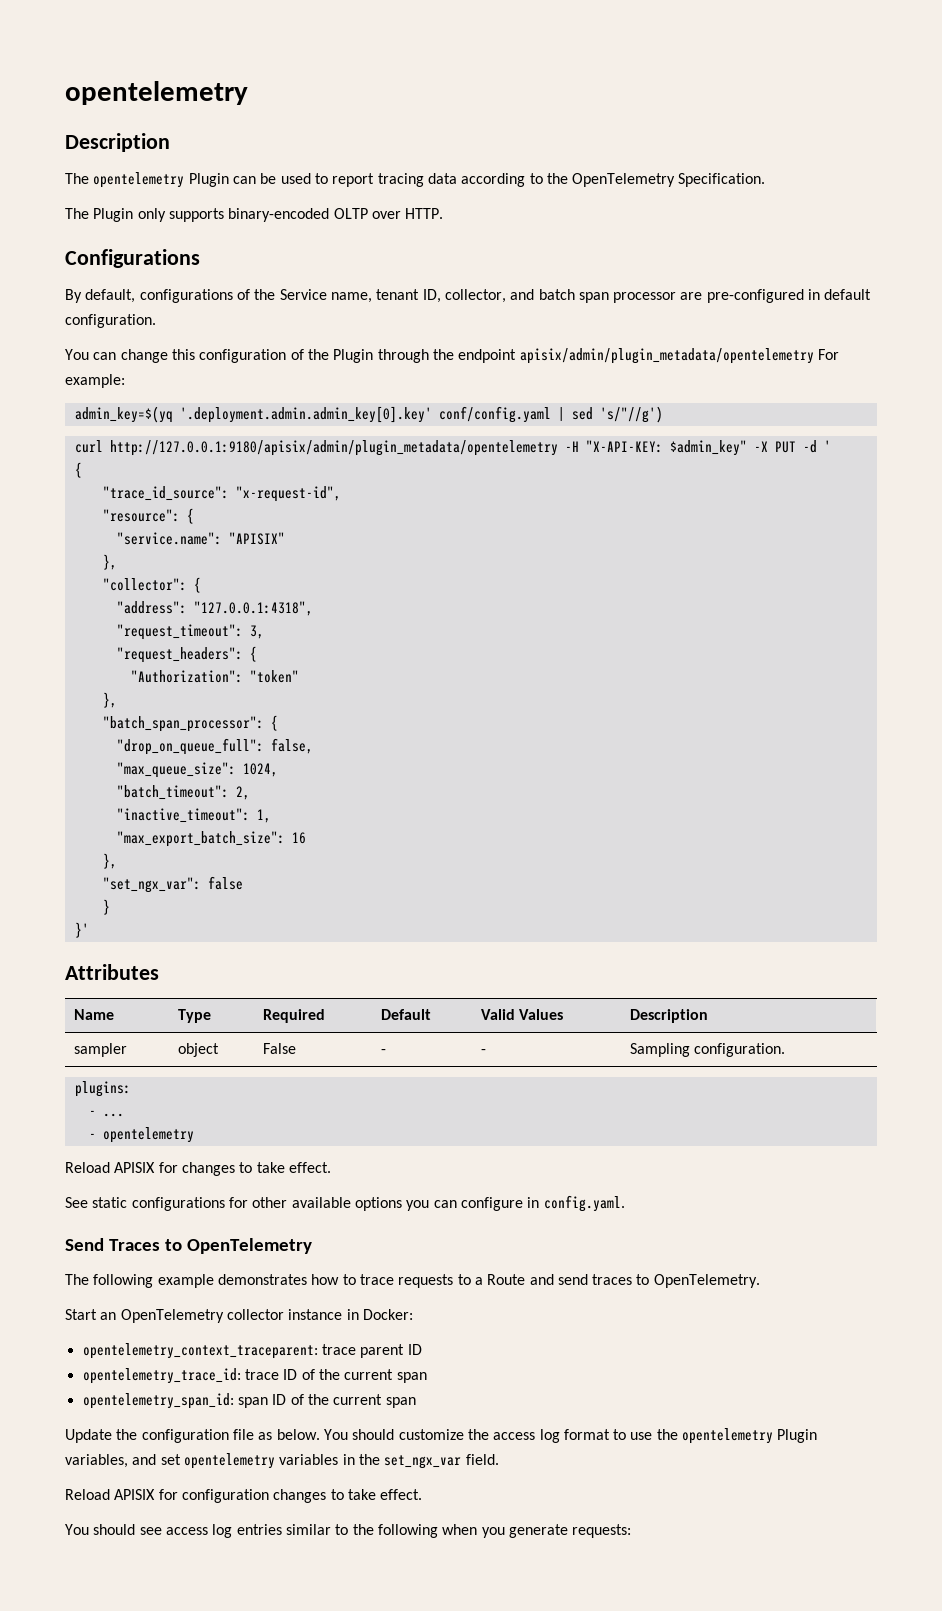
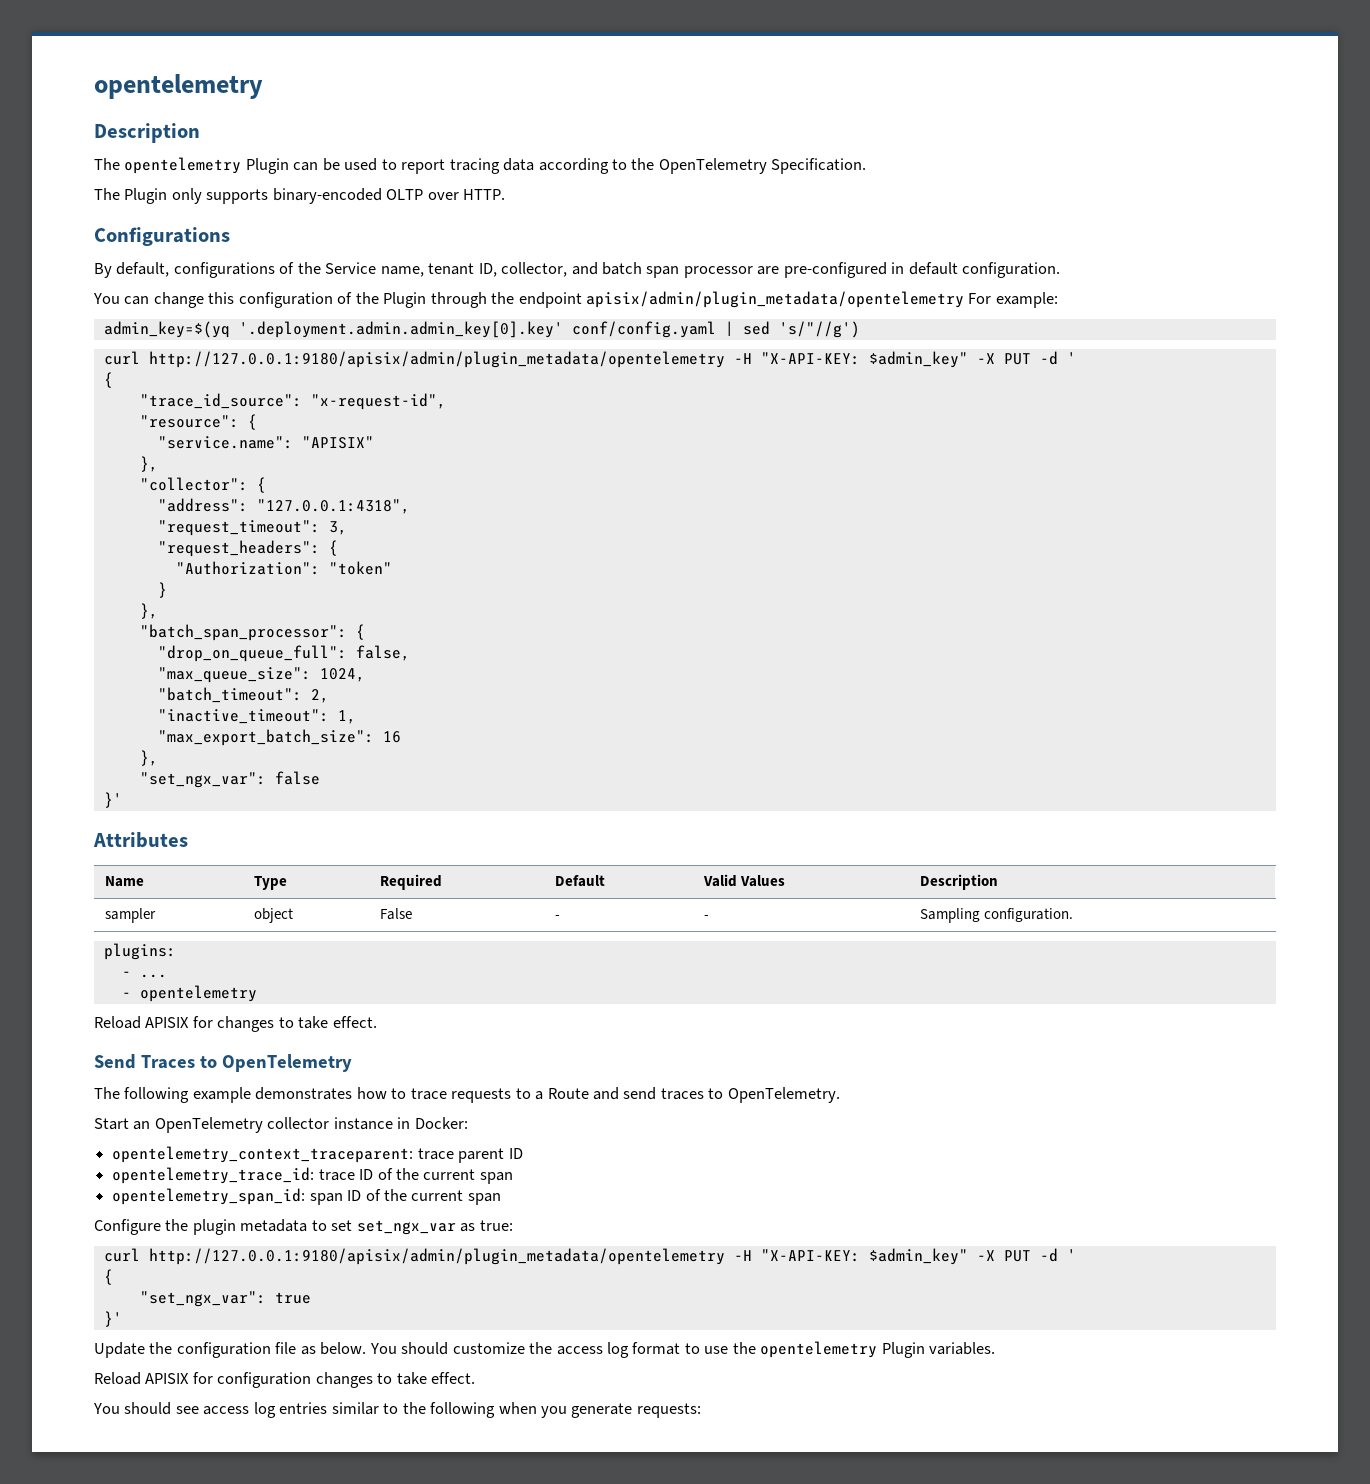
+ }
- }
- See static configurations for other available options you can configure in config.yaml.
+ Configure the plugin metadata to set set_ngx_var as true:
+ curl http://127.0.0.1:9180/apisix/admin/plugin_metadata/opentelemetry -H "X-API-KEY: $admin_key" -X PUT -d '
+ {
+ "set_ngx_var": true
+ }'
- You should customize the access log format to use the opentelemetry Plugin variables, and set opentelemetry variables in the set_ngx_var field.
+ You should customize the access log format to use the opentelemetry Plugin variables.

